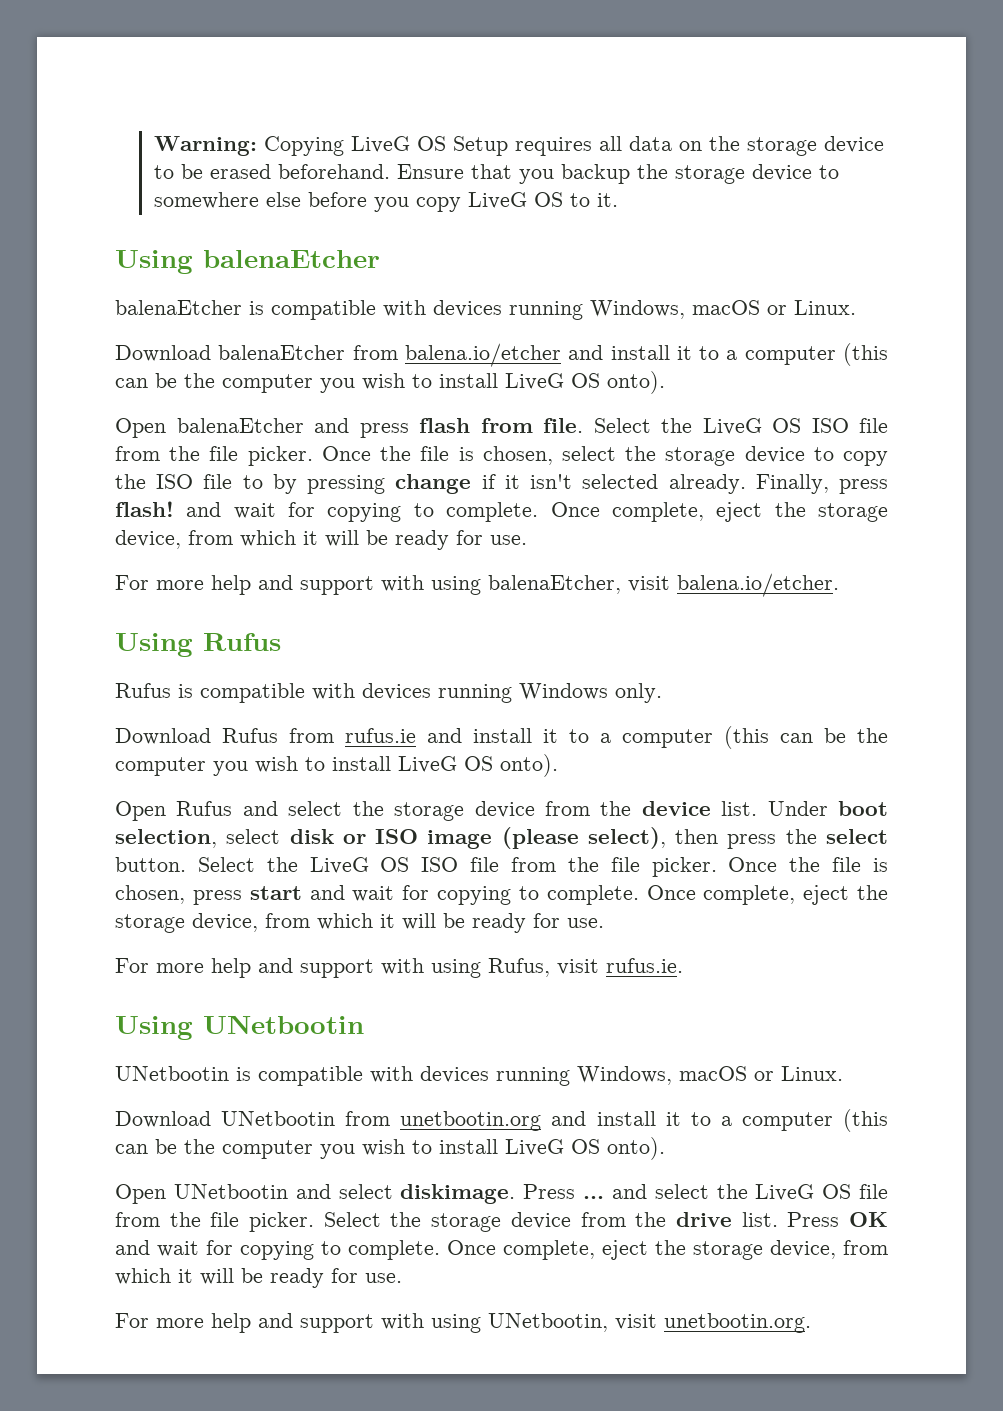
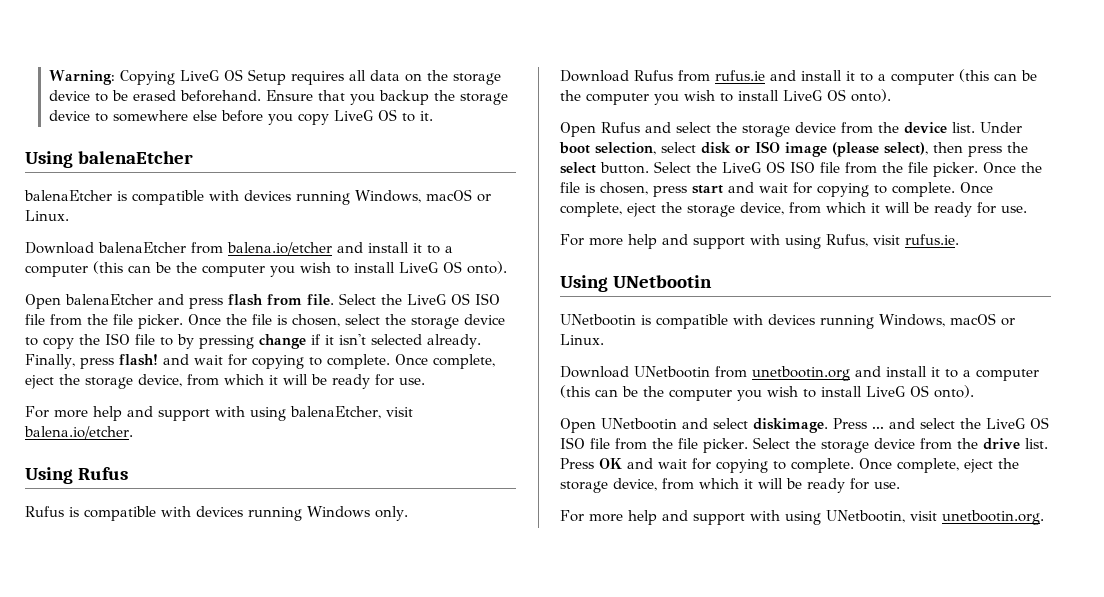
- Press ... and select the LiveG OS file from the file picker.
+ Press ... and select the LiveG OS ISO file from the file picker.

